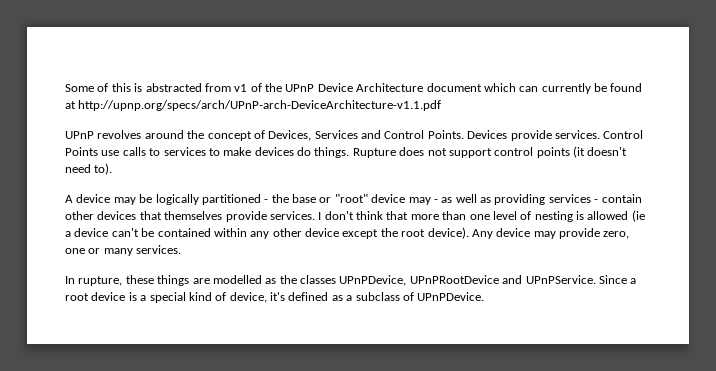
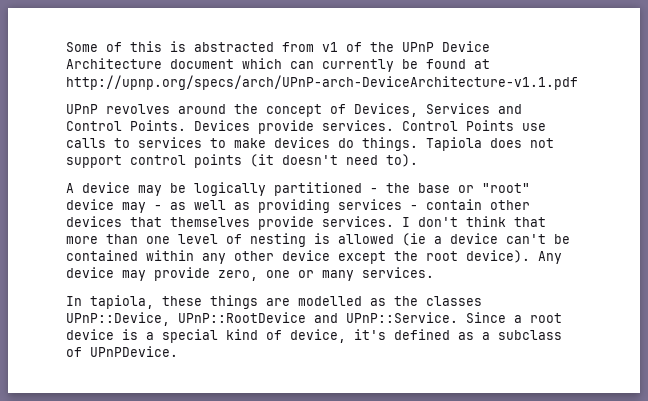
- Rupture does not support control points (it doesn't need to).
+ Tapiola does not support control points (it doesn't need to).
- In rupture, these things are modelled as the classes UPnPDevice, UPnPRootDevice and UPnPService.
+ In tapiola, these things are modelled as the classes UPnP::Device, UPnP::RootDevice and UPnP::Service.

